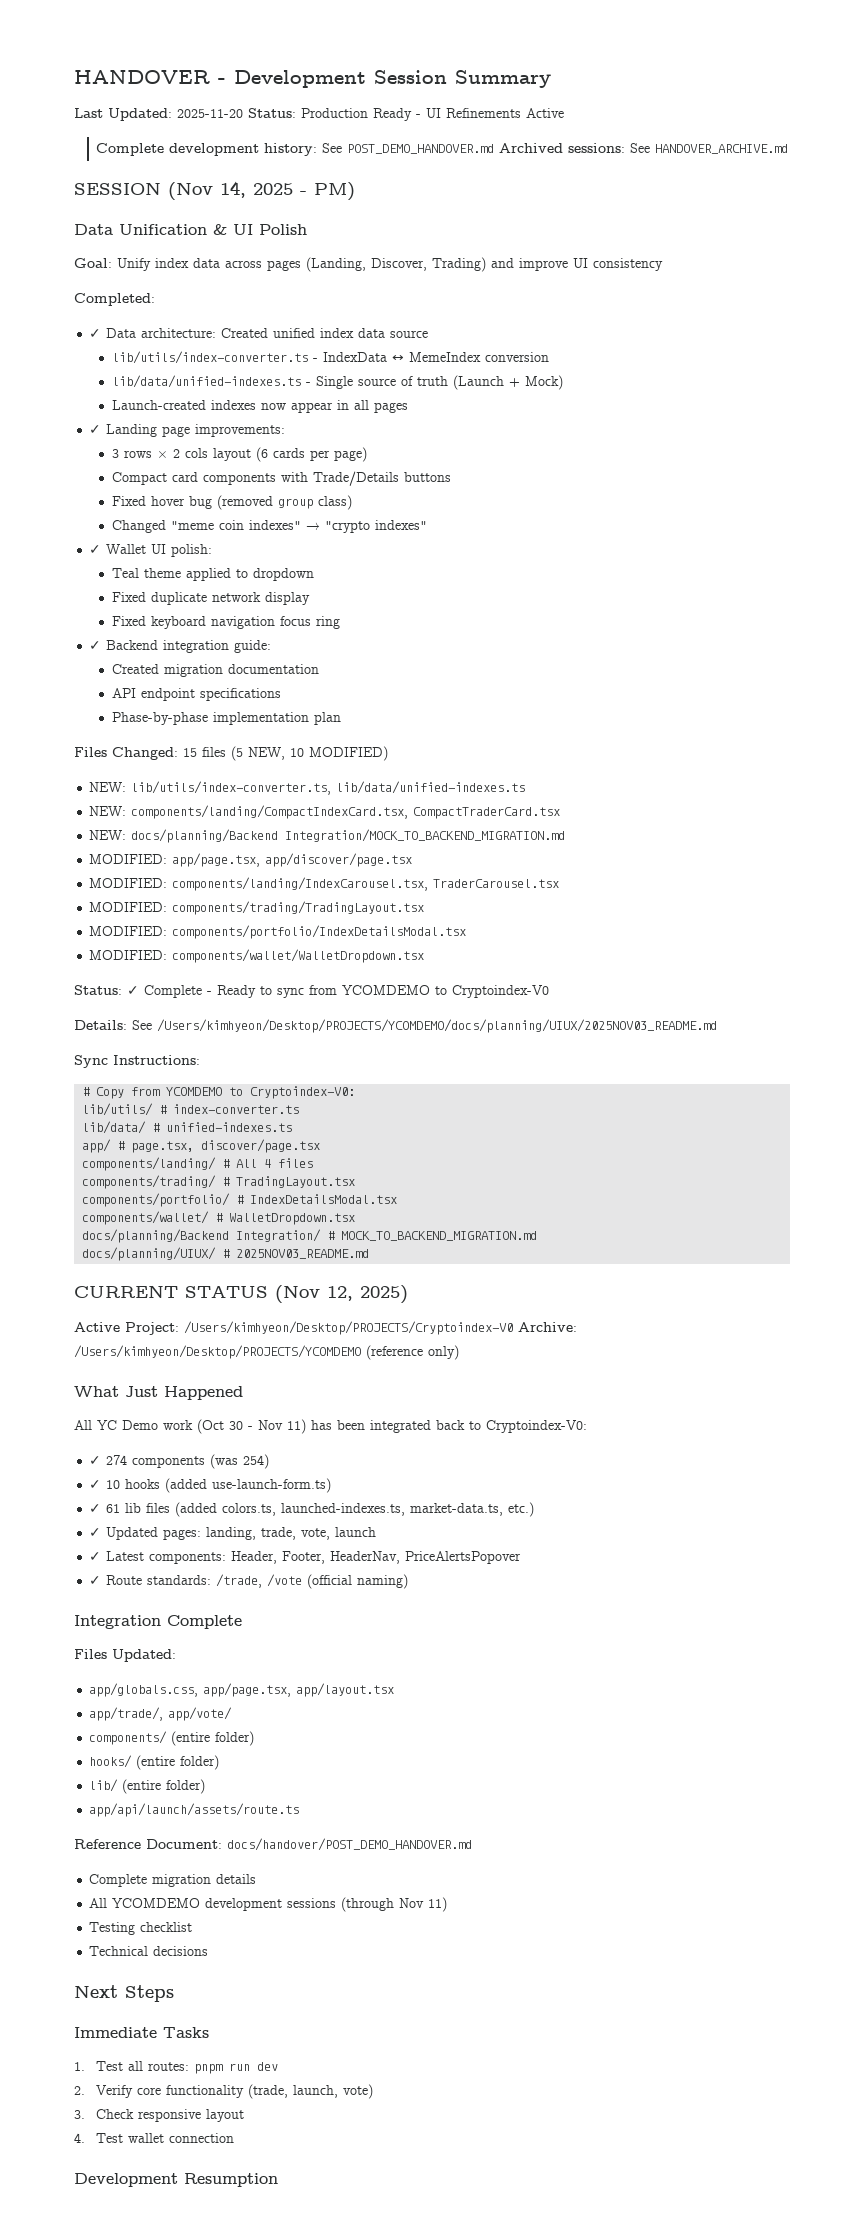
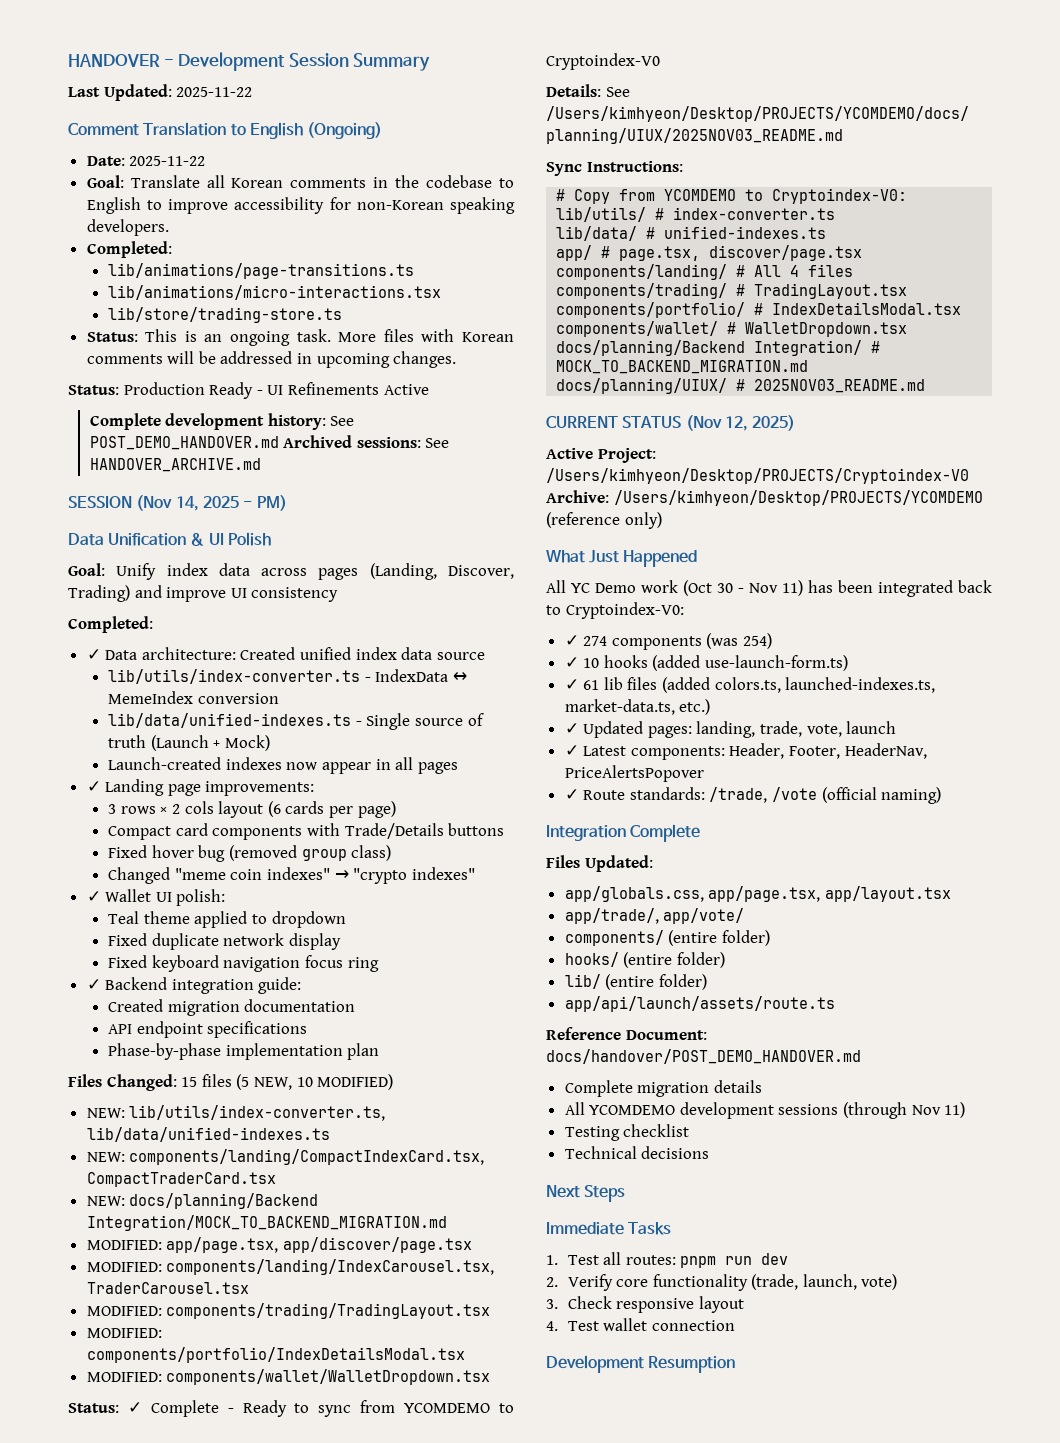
- Last Updated: 2025-11-20 Status: Production Ready - UI Refinements Active
+ Last Updated: 2025-11-22
+ Comment Translation to English (Ongoing)
+ Date: 2025-11-22
+ Goal: Translate all Korean comments in the codebase to English to improve accessibility for non-Korean speaking developers.
+ Completed:
+ lib/animations/page-transitions.ts
+ lib/animations/micro-interactions.tsx
+ lib/store/trading-store.ts
+ Status: This is an ongoing task. More files with Korean comments will be addressed in upcoming changes.
+ Status: Production Ready - UI Refinements Active

